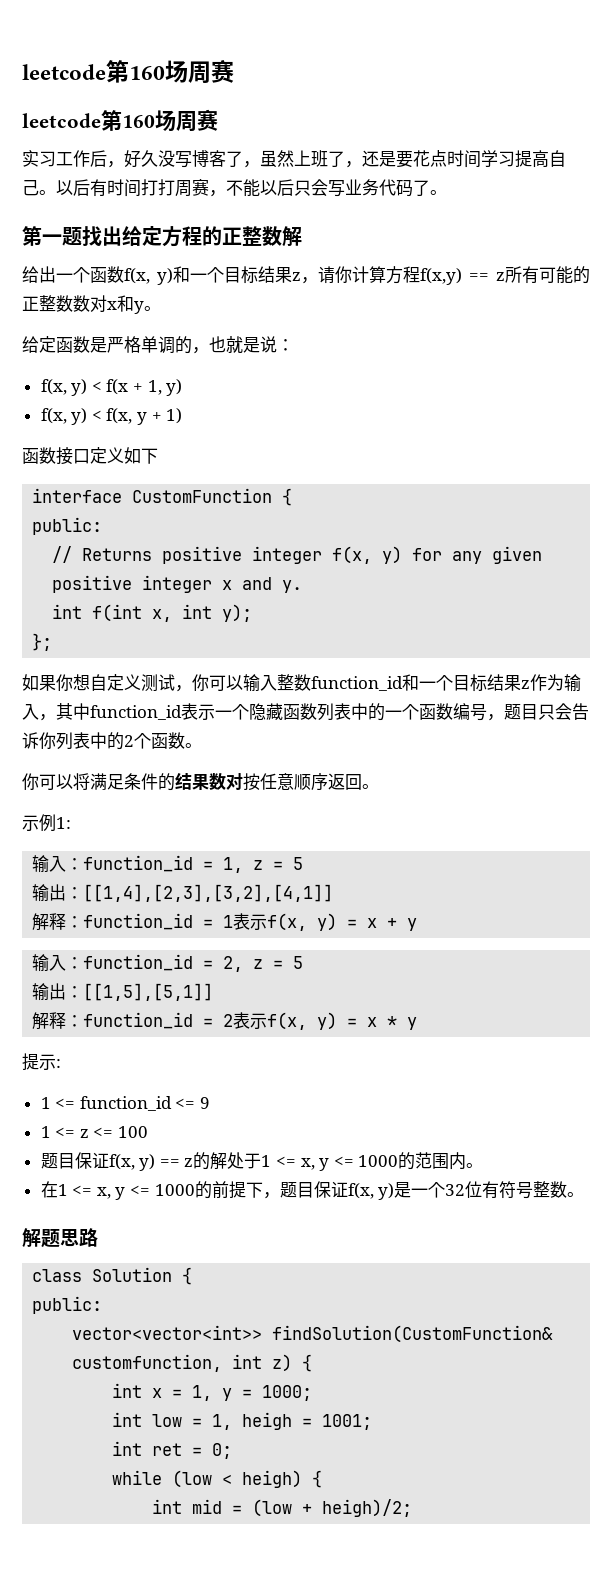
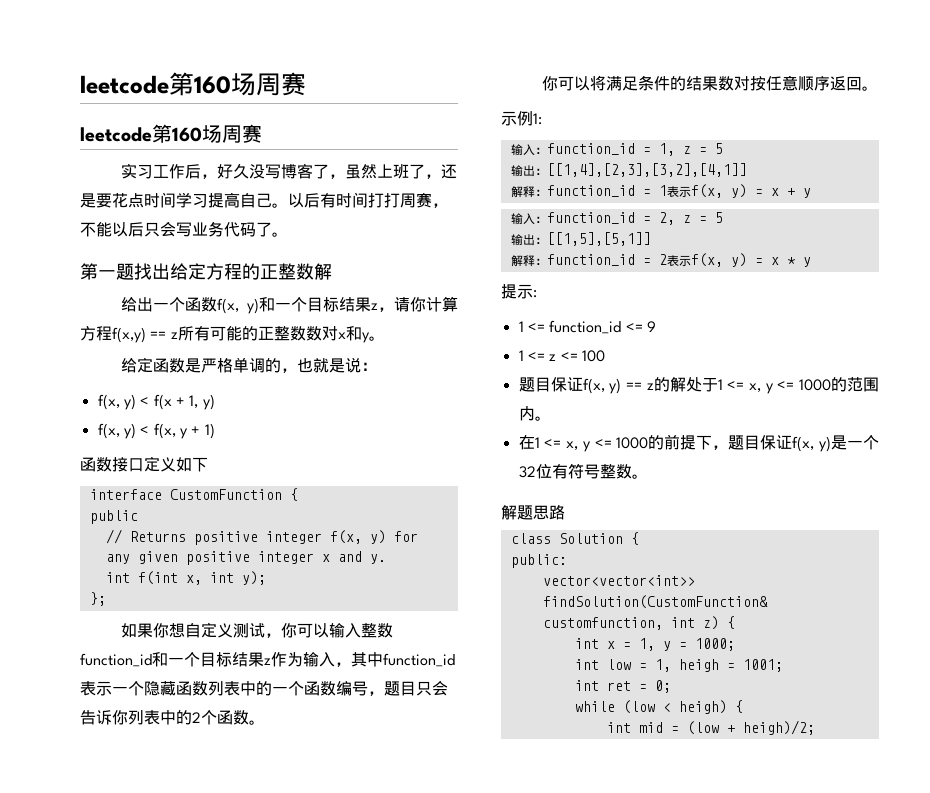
  interface CustomFunction {
- public:
+ public

